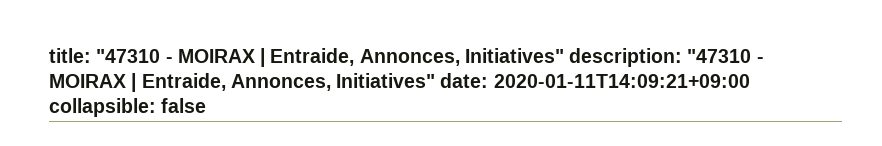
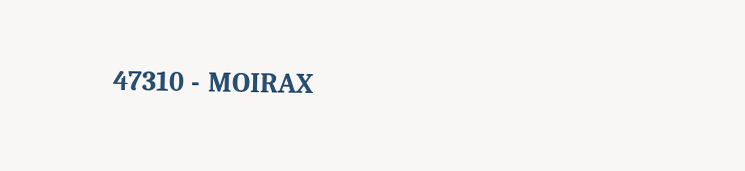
- title: "47310 - MOIRAX | Entraide, Annonces, Initiatives" description: "47310 - MOIRAX | Entraide, Annonces, Initiatives" date: 2020-01-11T14:09:21+09:00 collapsible: false
+ 47310 - MOIRAX

